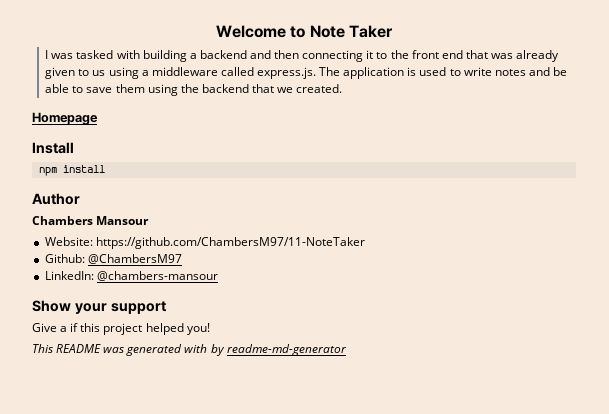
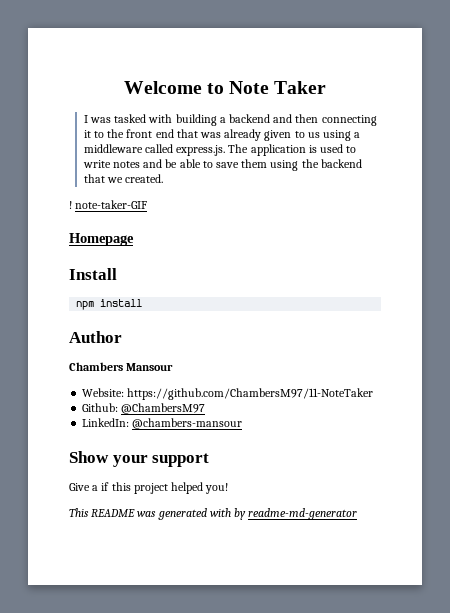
+ ! note-taker-GIF

